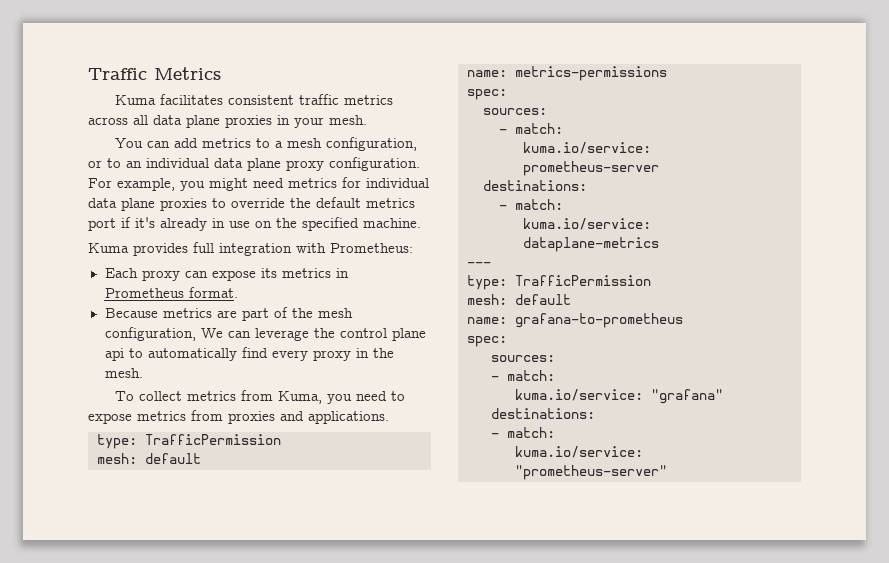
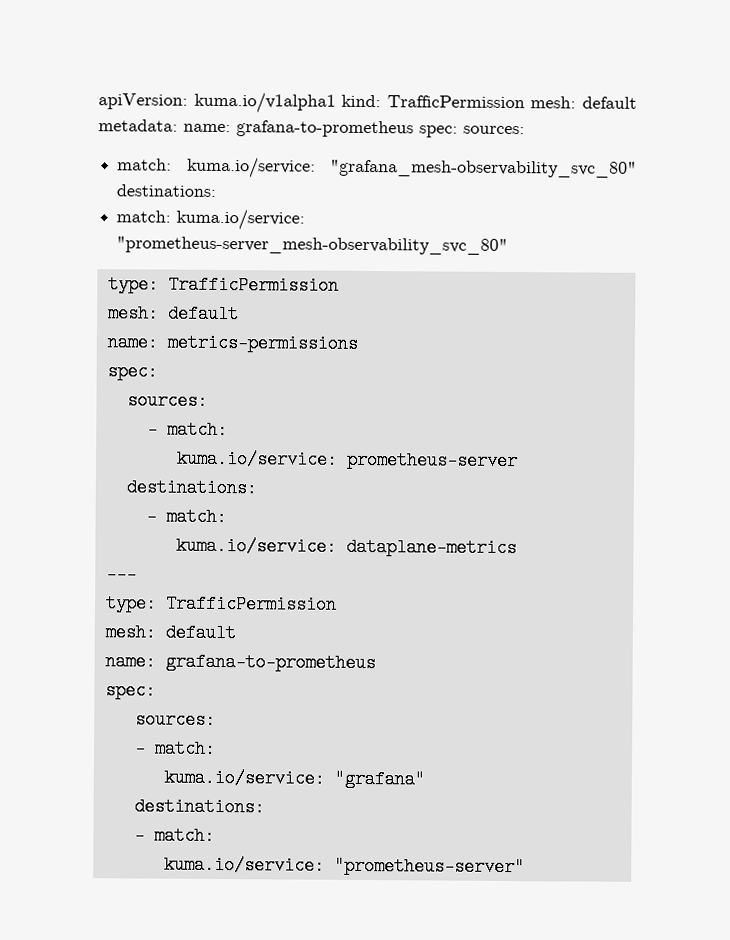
- Traffic Metrics
- Kuma facilitates consistent traffic metrics across all data plane proxies in your mesh.
- You can add metrics to a mesh configuration, or to an individual data plane proxy configuration. For example, you might need metrics for individual data plane proxies to override the default metrics port if it's already in use on the specified machine.
- Kuma provides full integration with Prometheus:
- Each proxy can expose its metrics in Prometheus format.
- Because metrics are part of the mesh configuration, We can leverage the control plane api to automatically find every proxy in the mesh.
- To collect metrics from Kuma, you need to expose metrics from proxies and applications.
+ apiVersion: kuma.io/v1alpha1 kind: TrafficPermission mesh: default metadata: name: grafana-to-prometheus spec: sources:
+ match: kuma.io/service: "grafana_mesh-observability_svc_80" destinations:
+ match: kuma.io/service: "prometheus-server_mesh-observability_svc_80"

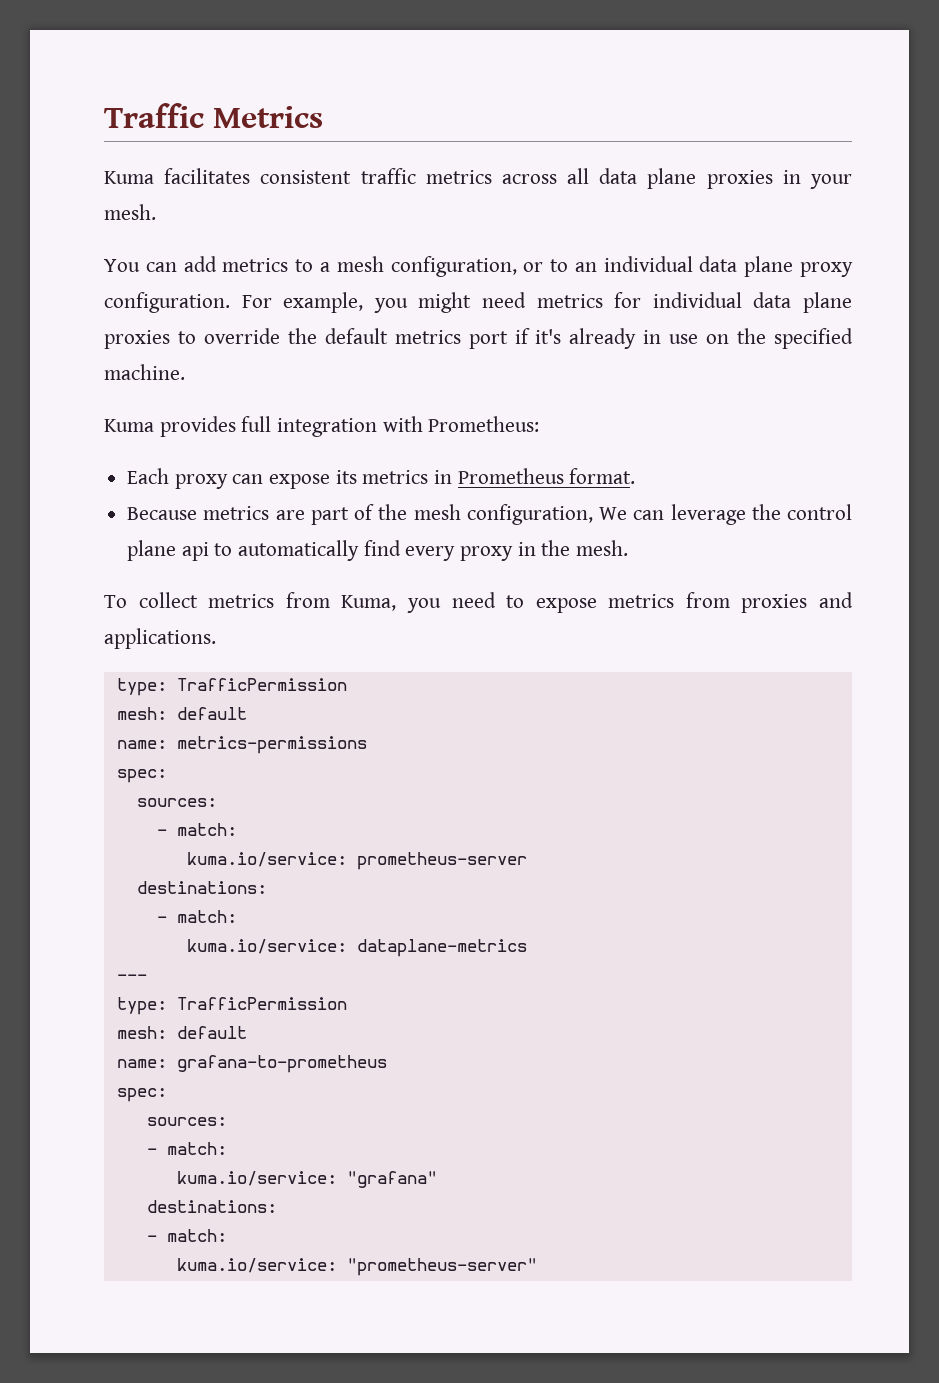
- apiVersion: kuma.io/v1alpha1 kind: TrafficPermission mesh: default metadata: name: grafana-to-prometheus spec: sources:
- match: kuma.io/service: "grafana_mesh-observability_svc_80" destinations:
- match: kuma.io/service: "prometheus-server_mesh-observability_svc_80"
+ Traffic Metrics
+ Kuma facilitates consistent traffic metrics across all data plane proxies in your mesh.
+ You can add metrics to a mesh configuration, or to an individual data plane proxy configuration. For example, you might need metrics for individual data plane proxies to override the default metrics port if it's already in use on the specified machine.
+ Kuma provides full integration with Prometheus:
+ Each proxy can expose its metrics in Prometheus format.
+ Because metrics are part of the mesh configuration, We can leverage the control plane api to automatically find every proxy in the mesh.
+ To collect metrics from Kuma, you need to expose metrics from proxies and applications.

